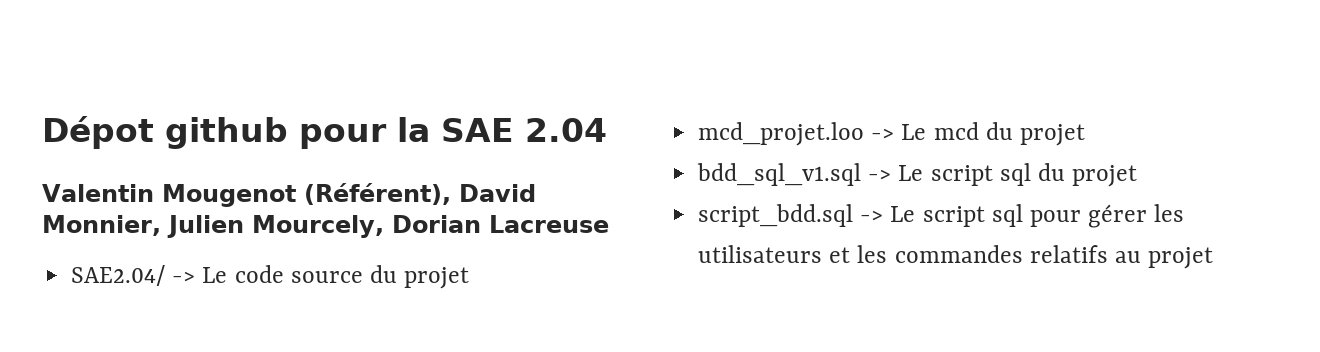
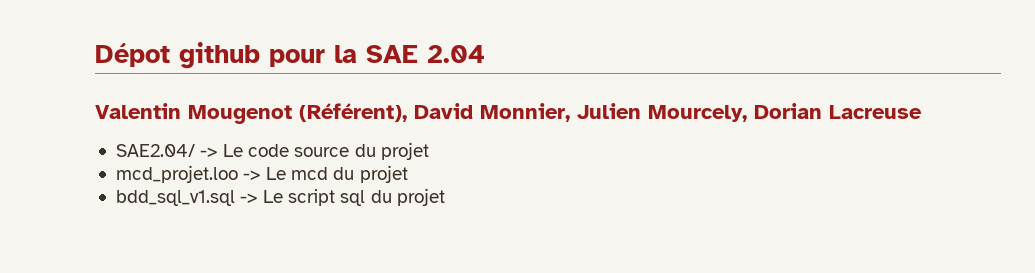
- script_bdd.sql -> Le script sql pour gérer les utilisateurs et les commandes relatifs au projet

